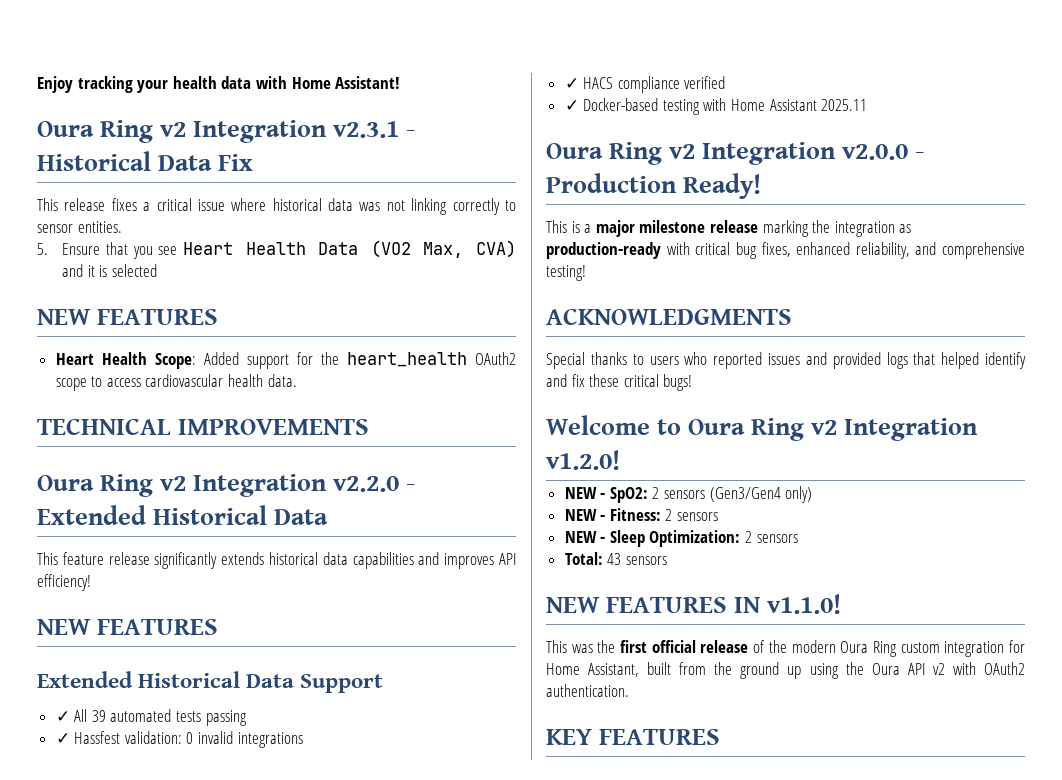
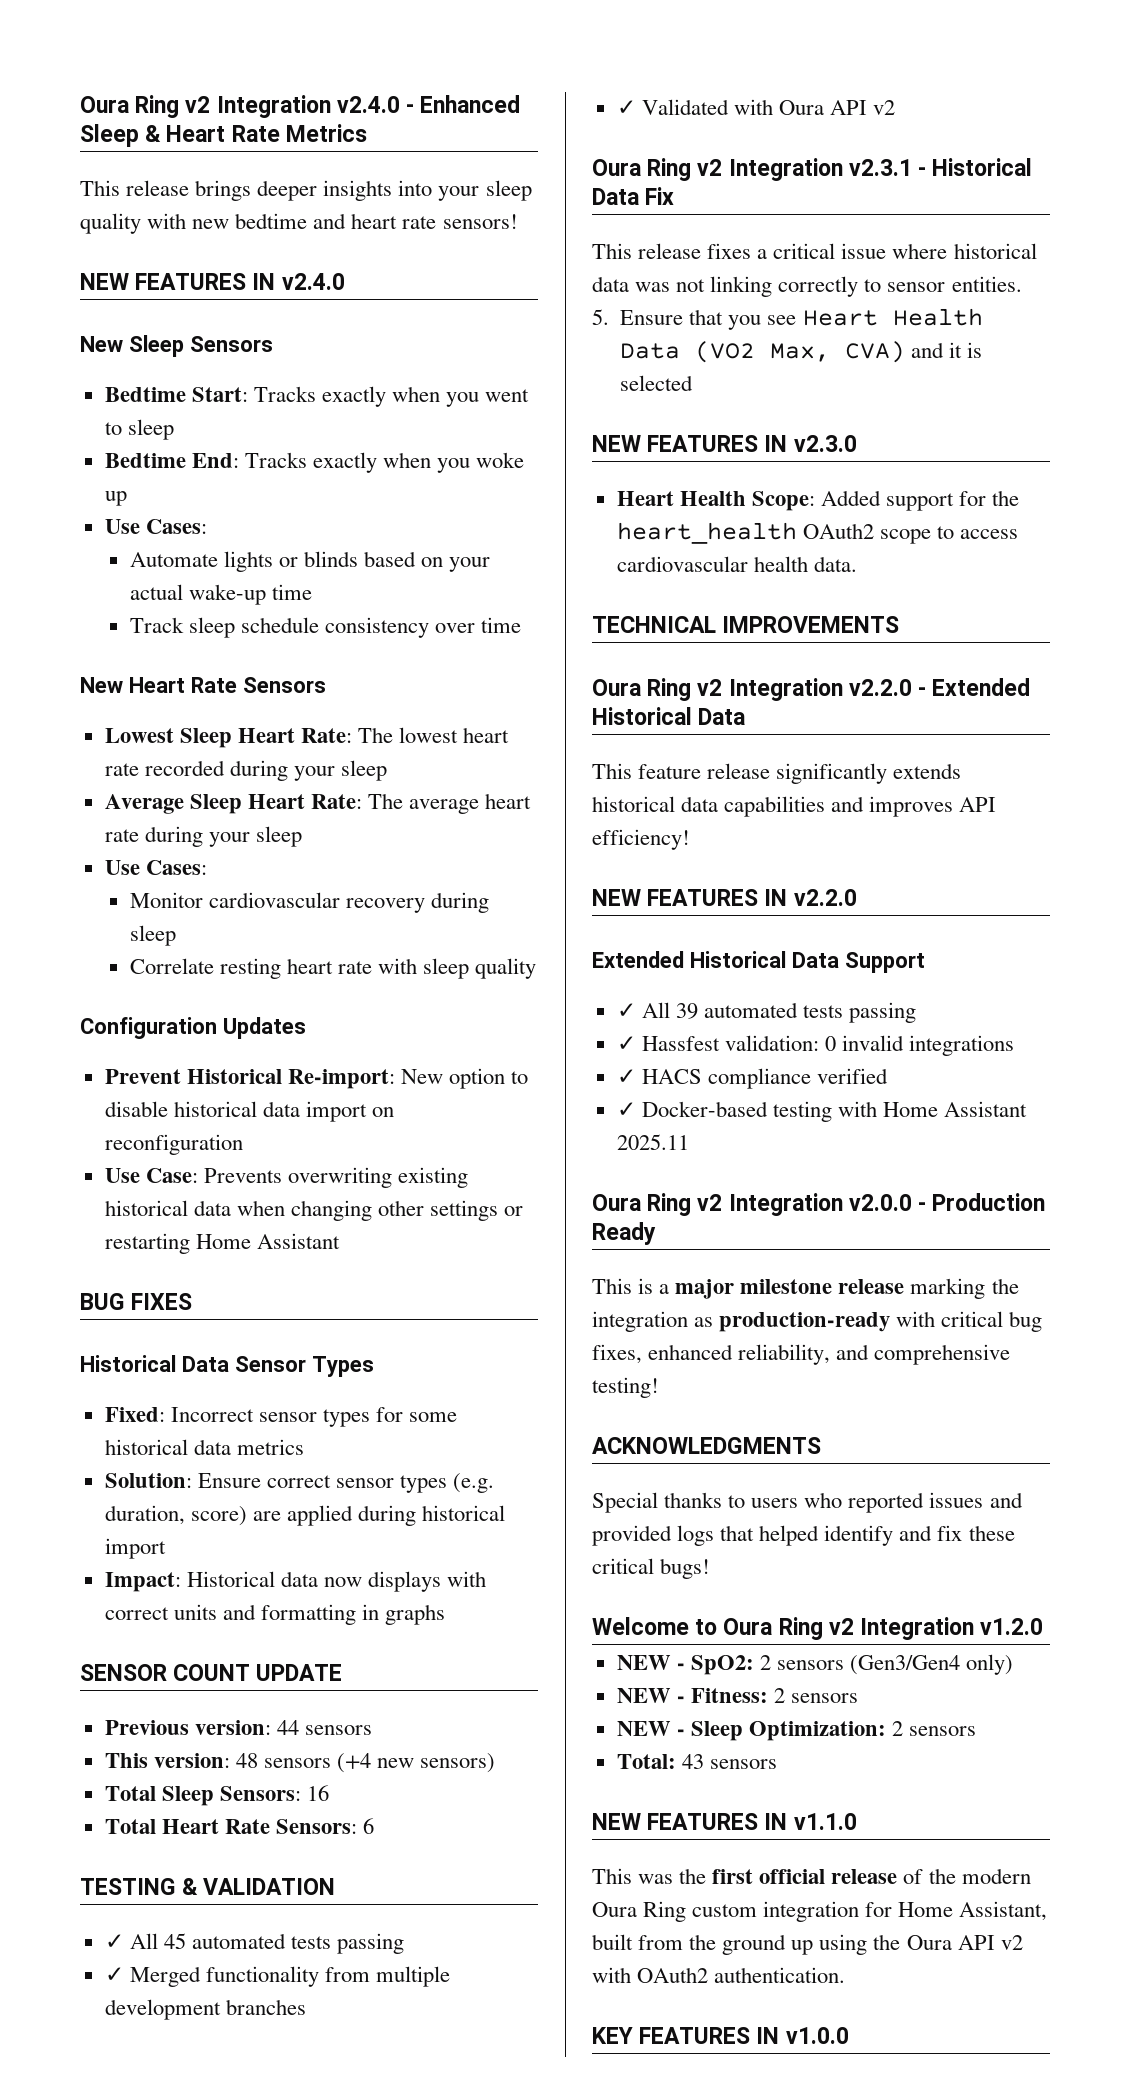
- Enjoy tracking your health data with Home Assistant!
+ Oura Ring v2 Integration v2.4.0 - Enhanced Sleep & Heart Rate Metrics
+ This release brings deeper insights into your sleep quality with new bedtime and heart rate sensors!
+ NEW FEATURES IN v2.4.0
+ New Sleep Sensors
+ Bedtime Start: Tracks exactly when you went to sleep
+ Bedtime End: Tracks exactly when you woke up
+ Use Cases:
+ Automate lights or blinds based on your actual wake-up time
+ Track sleep schedule consistency over time
+ New Heart Rate Sensors
+ Lowest Sleep Heart Rate: The lowest heart rate recorded during your sleep
+ Average Sleep Heart Rate: The average heart rate during your sleep
+ Use Cases:
+ Monitor cardiovascular recovery during sleep
+ Correlate resting heart rate with sleep quality
+ Configuration Updates
+ Prevent Historical Re-import: New option to disable historical data import on reconfiguration
+ Use Case: Prevents overwriting existing historical data when changing other settings or restarting Home Assistant
+ BUG FIXES
+ Historical Data Sensor Types
+ Fixed: Incorrect sensor types for some historical data metrics
+ Solution: Ensure correct sensor types (e.g. duration, score) are applied during historical import
+ Impact: Historical data now displays with correct units and formatting in graphs
+ SENSOR COUNT UPDATE
+ Previous version: 44 sensors
+ This version: 48 sensors (+4 new sensors)
+ Total Sleep Sensors: 16
+ Total Heart Rate Sensors: 6
+ TESTING & VALIDATION
+ ✓ All 45 automated tests passing
+ ✓ Merged functionality from multiple development branches
+ ✓ Validated with Oura API v2
  5. Ensure that you see Heart Health Data (VO2 Max, CVA) and it is selected
- NEW FEATURES
+ NEW FEATURES IN v2.3.0
  This feature release significantly extends historical data capabilities and improves API efficiency!
- NEW FEATURES
+ NEW FEATURES IN v2.2.0
- Oura Ring v2 Integration v2.0.0 - Production Ready!
+ Oura Ring v2 Integration v2.0.0 - Production Ready
- Welcome to Oura Ring v2 Integration v1.2.0!
+ Welcome to Oura Ring v2 Integration v1.2.0
- NEW FEATURES IN v1.1.0!
+ NEW FEATURES IN v1.1.0
- KEY FEATURES
+ KEY FEATURES IN v1.0.0

